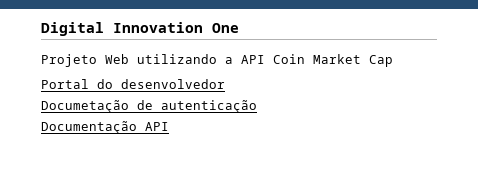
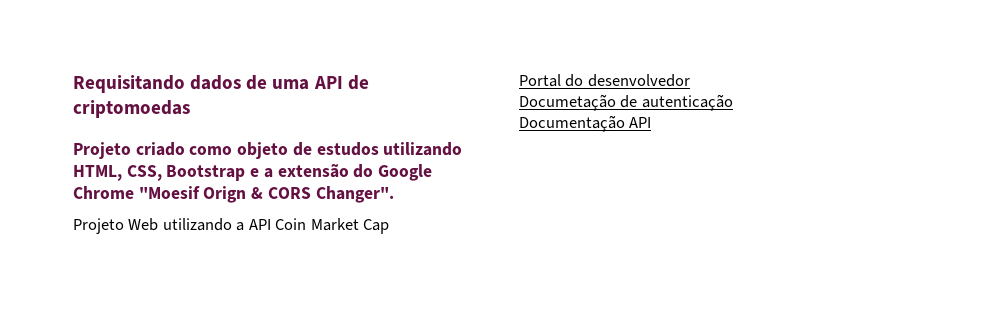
- Digital Innovation One
+ Requisitando dados de uma API de criptomoedas
+ Projeto criado como objeto de estudos utilizando HTML, CSS, Bootstrap e a extensão do Google Chrome "Moesif Orign & CORS Changer".

